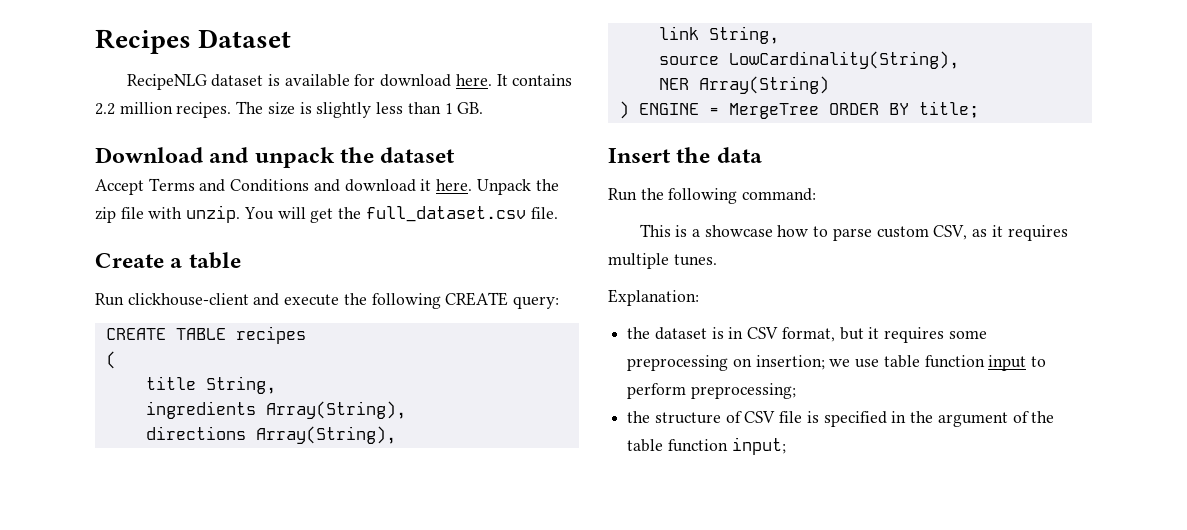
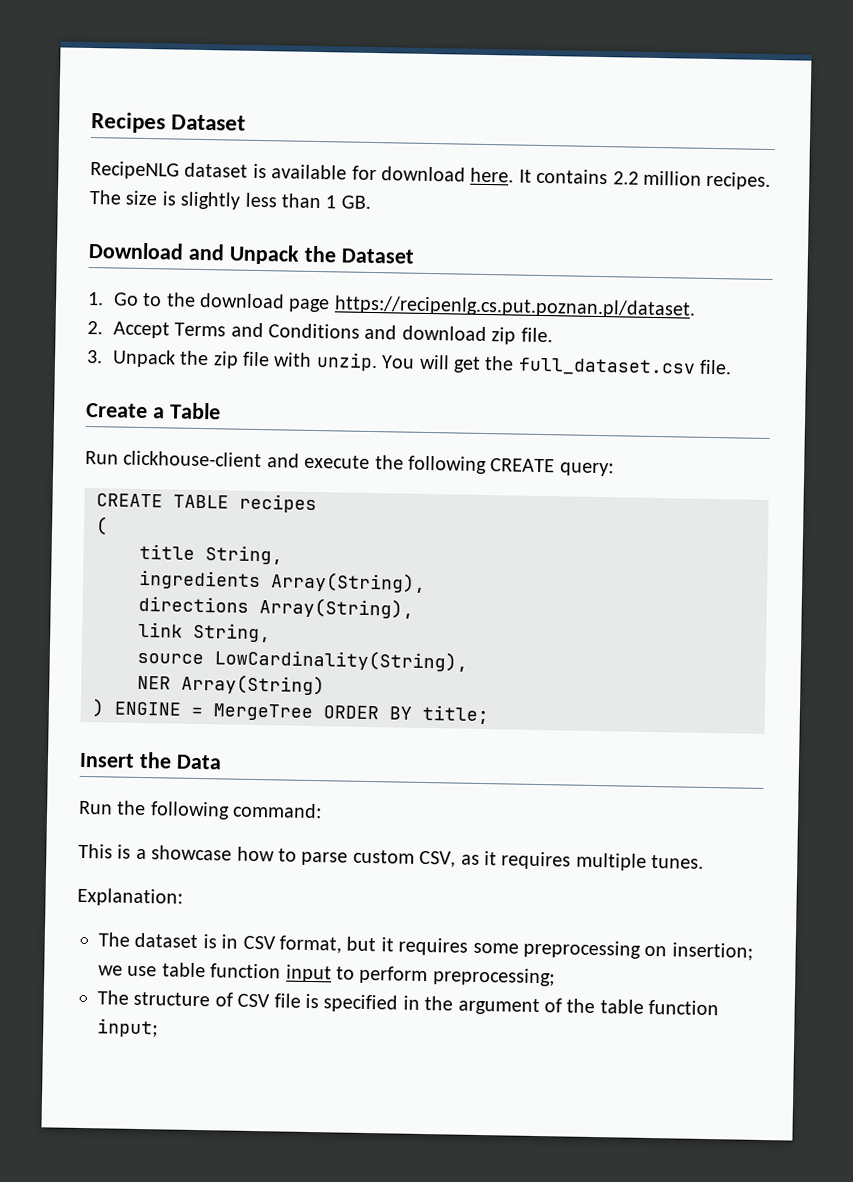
- Download and unpack the dataset
- Accept Terms and Conditions and download it here. Unpack the zip file with unzip.
+ Download and Unpack the Dataset
+ 1. Go to the download page https://recipenlg.cs.put.poznan.pl/dataset.
+ 2. Accept Terms and Conditions and download zip file.
+ 3. Unpack the zip file with unzip.
- Create a table
+ Create a Table
- Insert the data
+ Insert the Data
- the dataset is in CSV format, but it requires some preprocessing on insertion; we use table function input to perform preprocessing;
+ The dataset is in CSV format, but it requires some preprocessing on insertion; we use table function input to perform preprocessing;
- the structure of CSV file is specified in the argument of the table function input;
+ The structure of CSV file is specified in the argument of the table function input;

